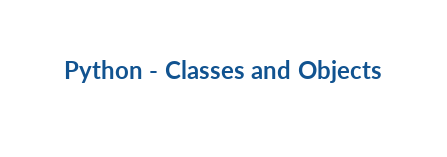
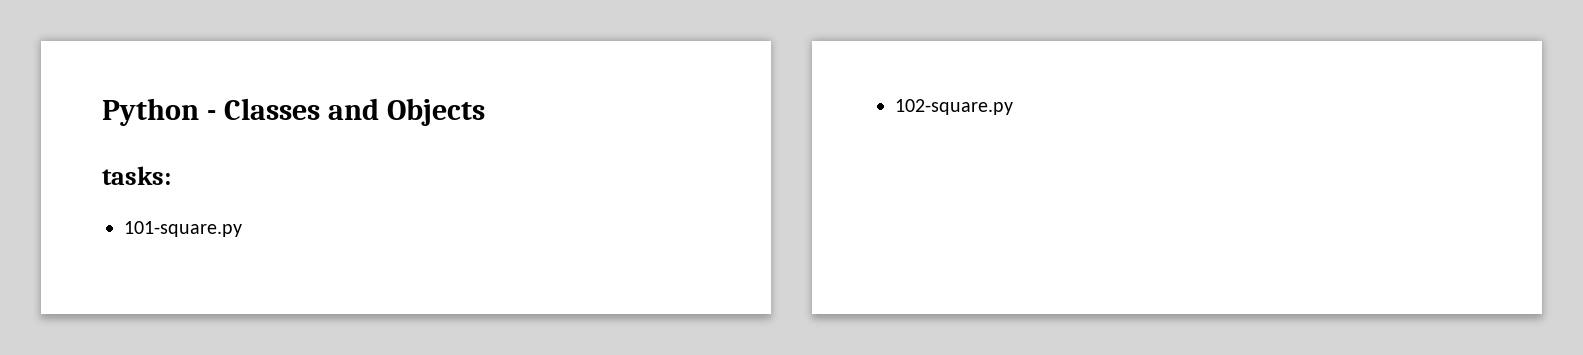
+ tasks:
+ 101-square.py
+ 102-square.py

